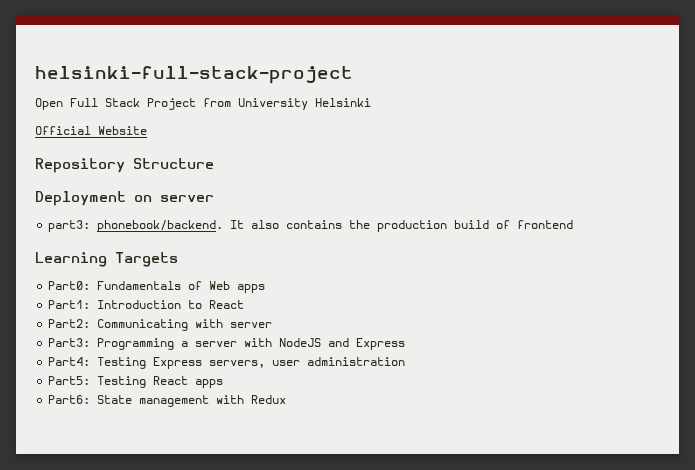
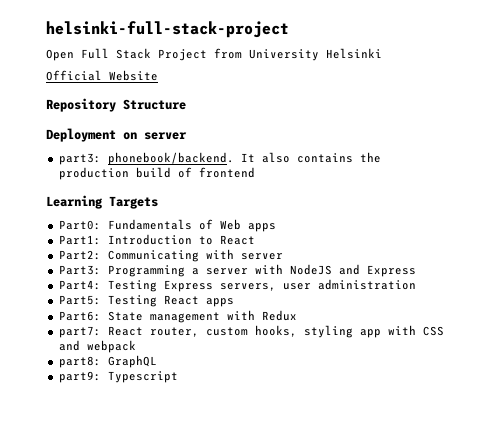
+ part7: React router, custom hooks, styling app with CSS and webpack
+ part8: GraphQL
+ part9: Typescript

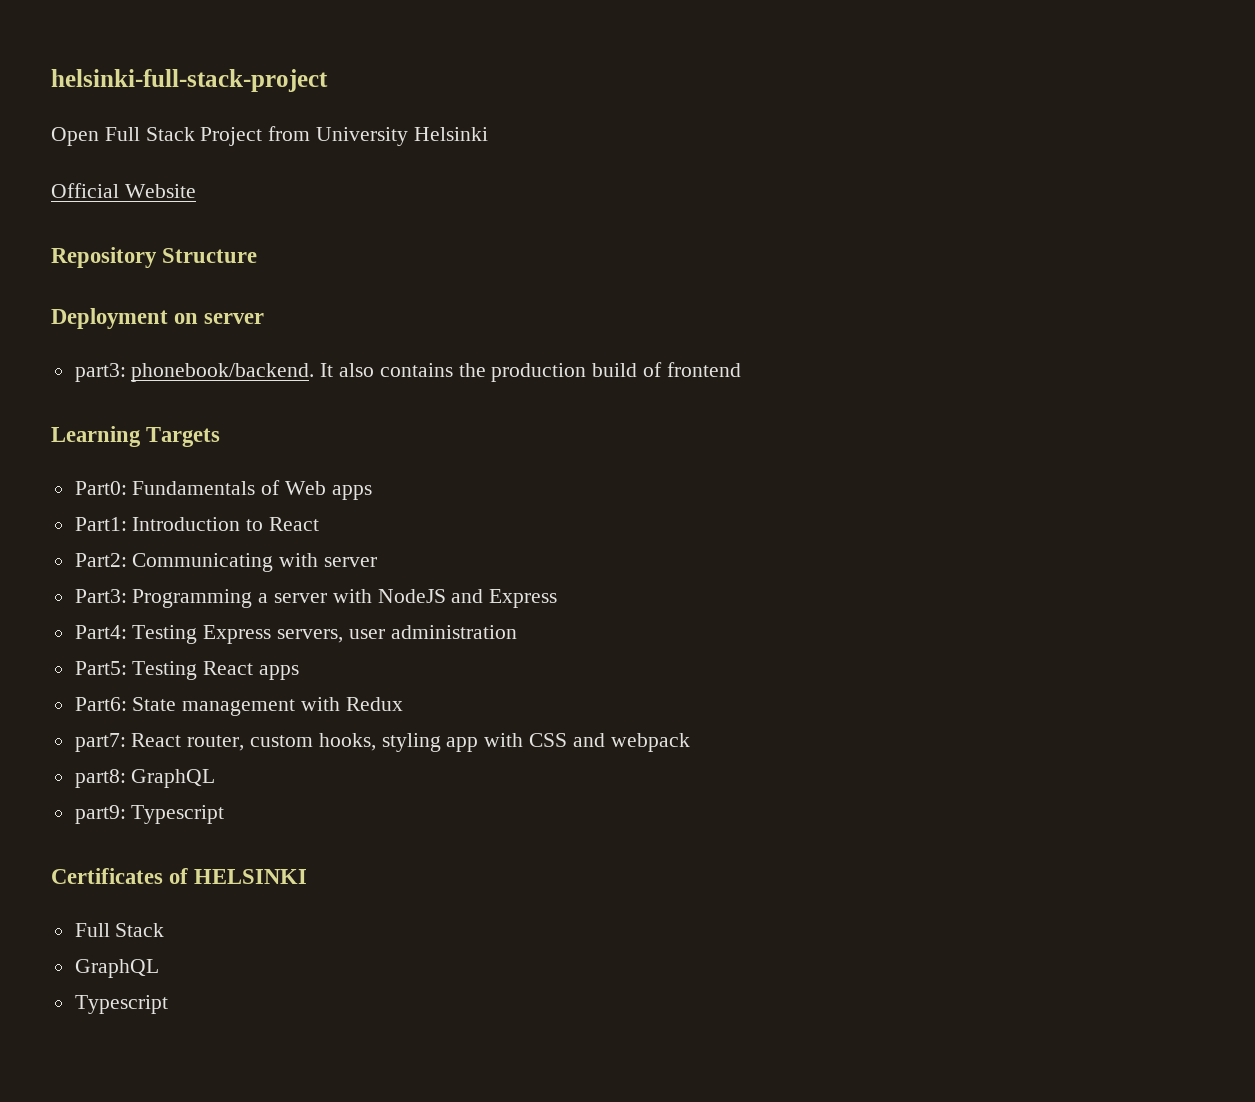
+ Certificates of HELSINKI
+ Full Stack
+ GraphQL
+ Typescript

